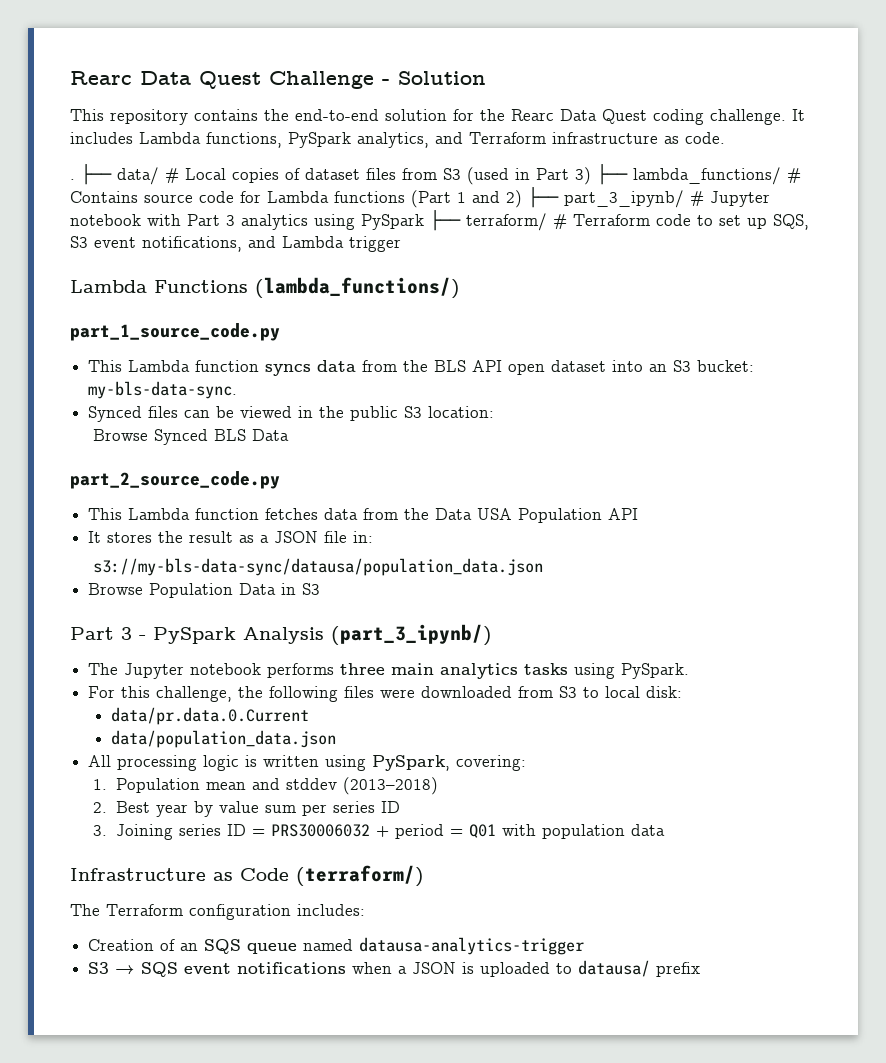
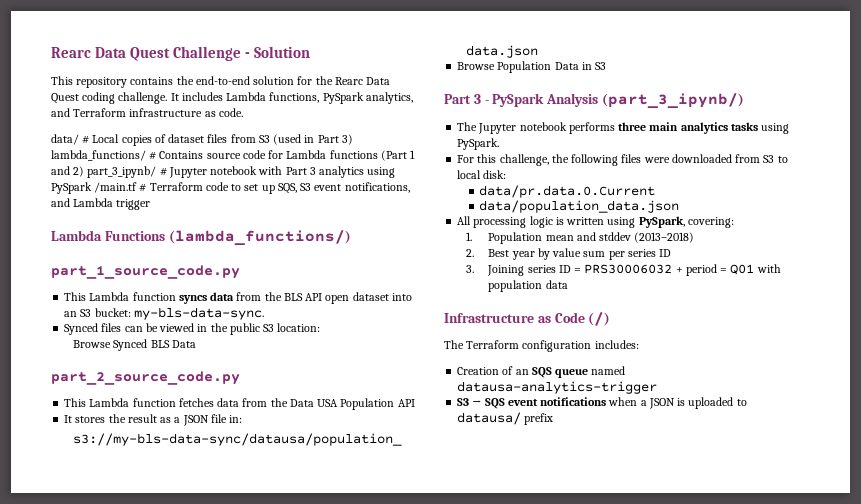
- . ├── data/ # Local copies of dataset files from S3 (used in Part 3) ├── lambda_functions/ # Contains source code for Lambda functions (Part 1 and 2) ├── part_3_ipynb/ # Jupyter notebook with Part 3 analytics using PySpark ├── terraform/ # Terraform code to set up SQS, S3 event notifications, and Lambda trigger
+ data/ # Local copies of dataset files from S3 (used in Part 3) lambda_functions/ # Contains source code for Lambda functions (Part 1 and 2) part_3_ipynb/ # Jupyter notebook with Part 3 analytics using PySpark /main.tf # Terraform code to set up SQS, S3 event notifications, and Lambda trigger
- Infrastructure as Code (terraform/)
+ Infrastructure as Code (/)

